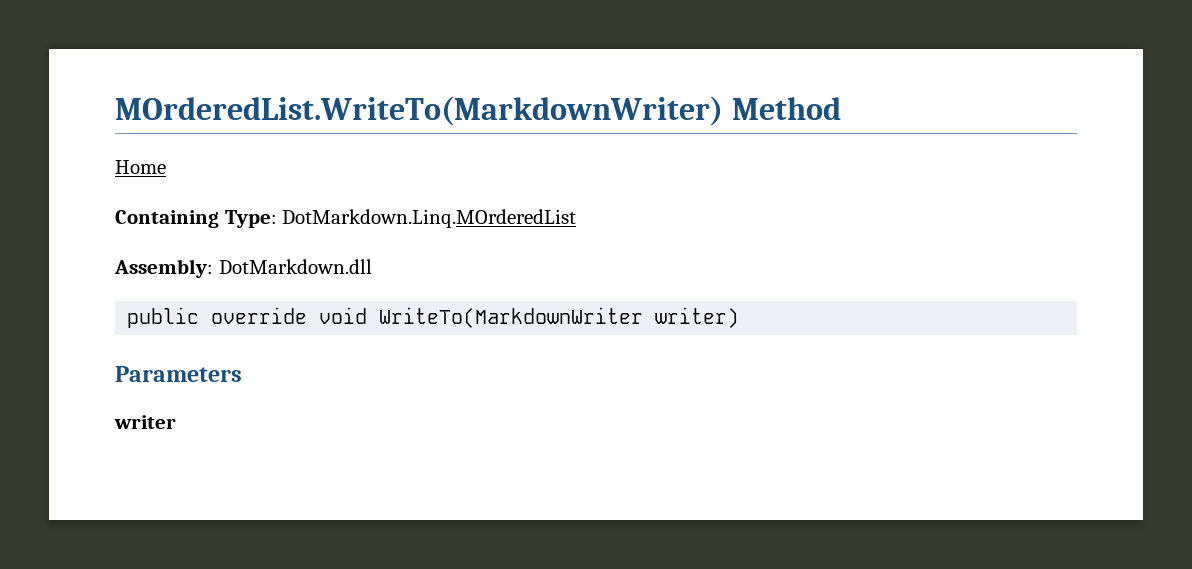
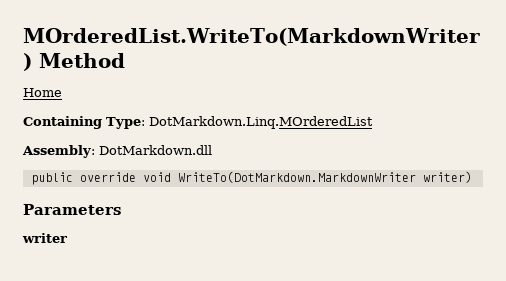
- public override void WriteTo(MarkdownWriter writer)
+ public override void WriteTo(DotMarkdown.MarkdownWriter writer)

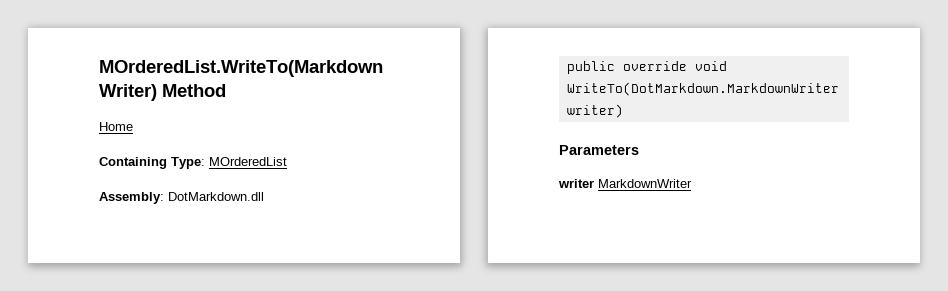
- Containing Type: DotMarkdown.Linq.MOrderedList
+ Containing Type: MOrderedList
- writer
+ writer MarkdownWriter

